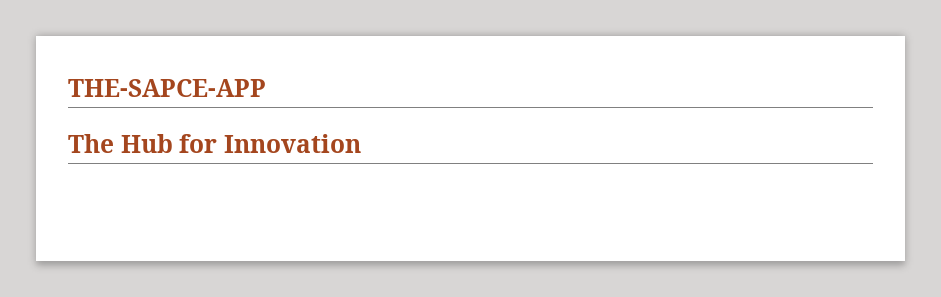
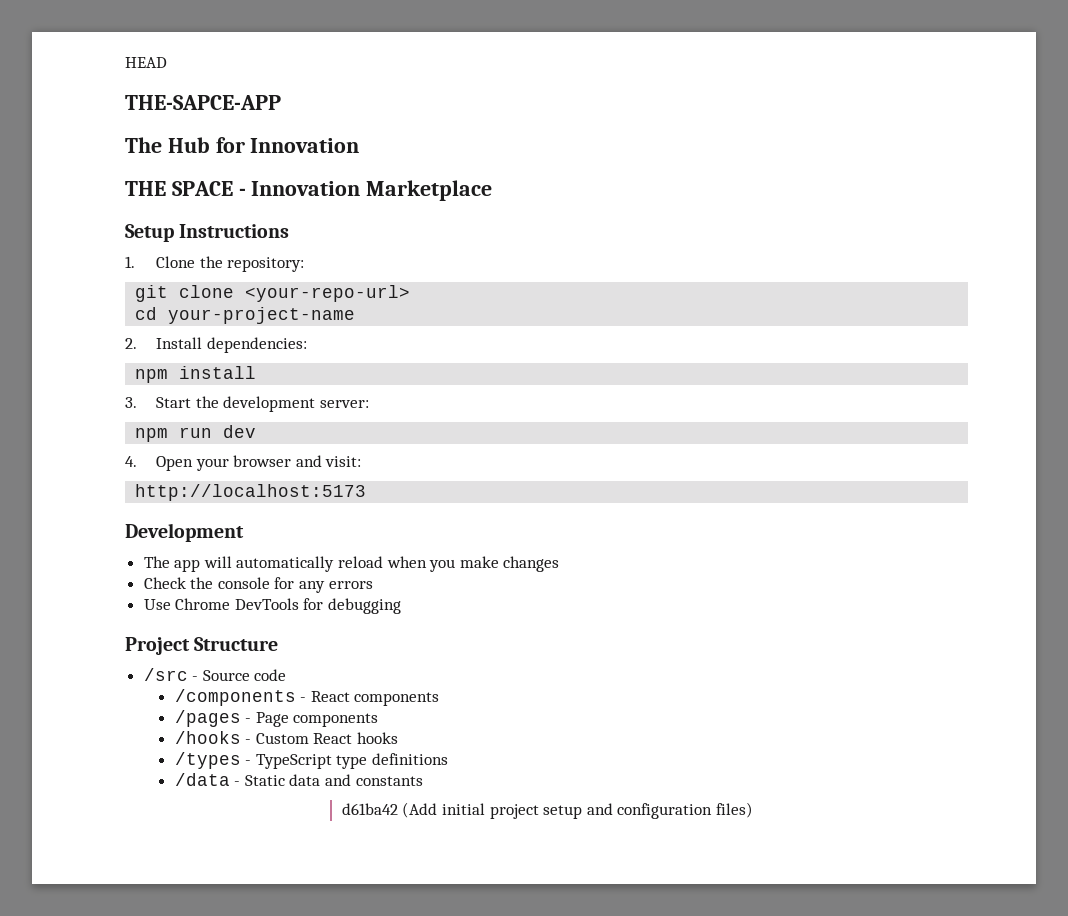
+ HEAD
+ THE SPACE - Innovation Marketplace
+ Setup Instructions
+ 1. Clone the repository:
+ git clone <your-repo-url>
+ cd your-project-name
+ 2. Install dependencies:
+ npm install
+ 3. Start the development server:
+ npm run dev
+ 4. Open your browser and visit:
+ http://localhost:5173
+ Development
+ The app will automatically reload when you make changes
+ Check the console for any errors
+ Use Chrome DevTools for debugging
+ Project Structure
+ /src - Source code
+ /components - React components
+ /pages - Page components
+ /hooks - Custom React hooks
+ /types - TypeScript type definitions
+ /data - Static data and constants
+ d61ba42 (Add initial project setup and configuration files)

